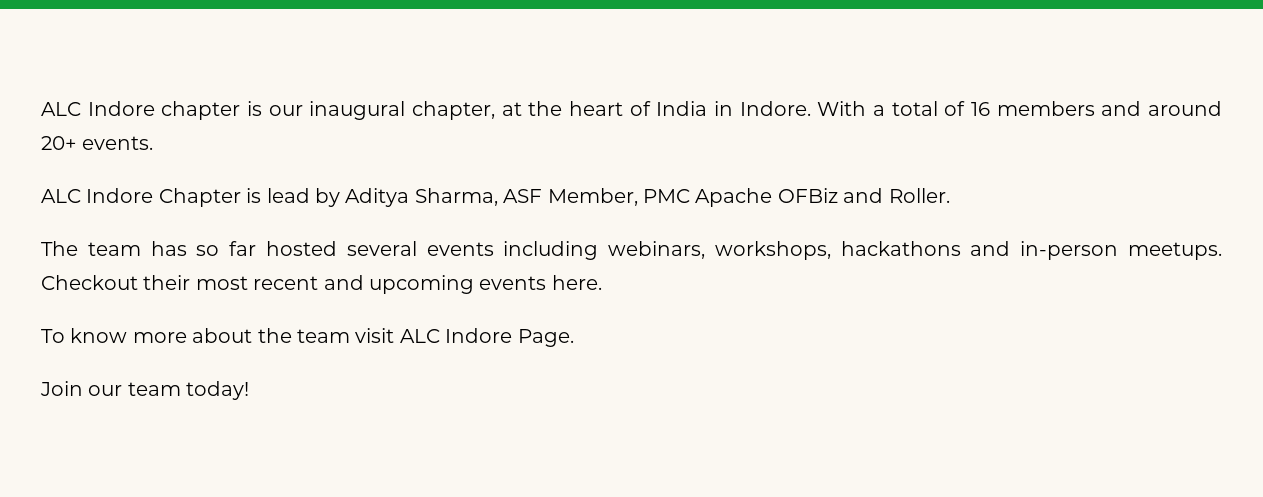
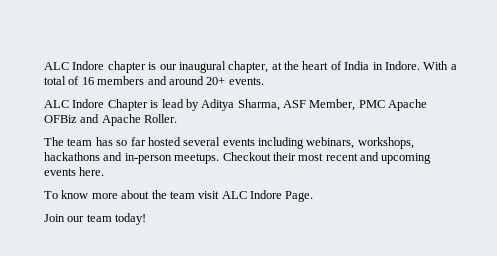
- ALC Indore Chapter is lead by Aditya Sharma, ASF Member, PMC Apache OFBiz and Roller.
+ ALC Indore Chapter is lead by Aditya Sharma, ASF Member, PMC Apache OFBiz and Apache Roller.

